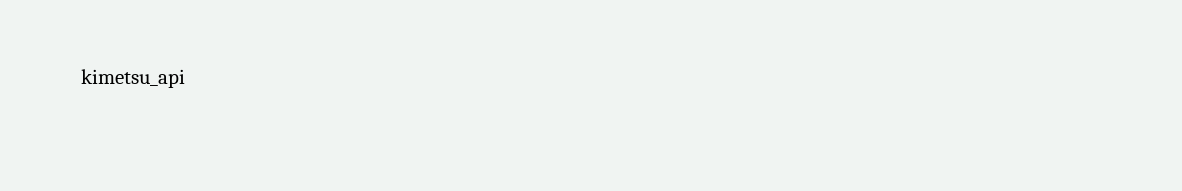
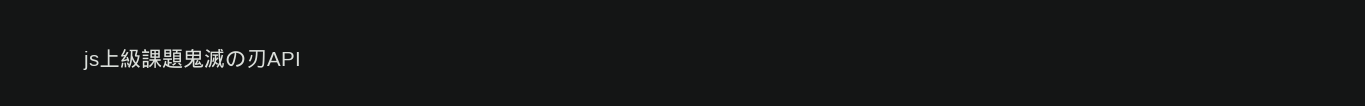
- kimetsu_api
+ js上級課題鬼滅の刃API

